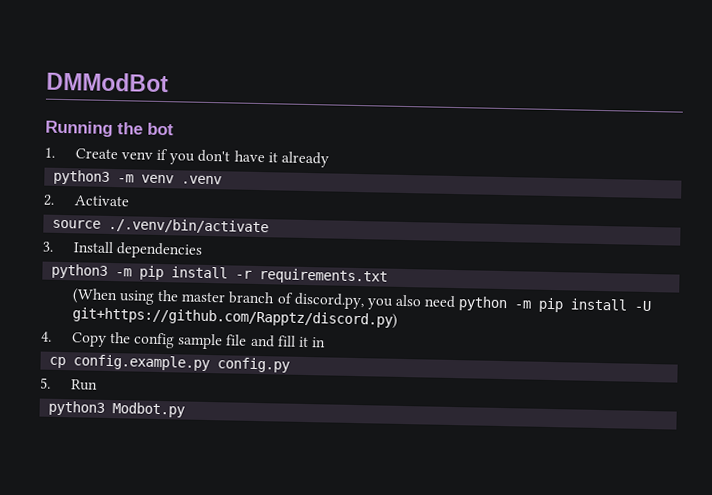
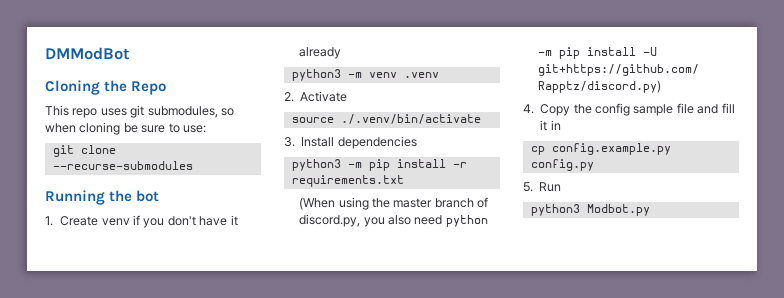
+ Cloning the Repo
+ This repo uses git submodules, so when cloning be sure to use:
+ git clone --recurse-submodules

